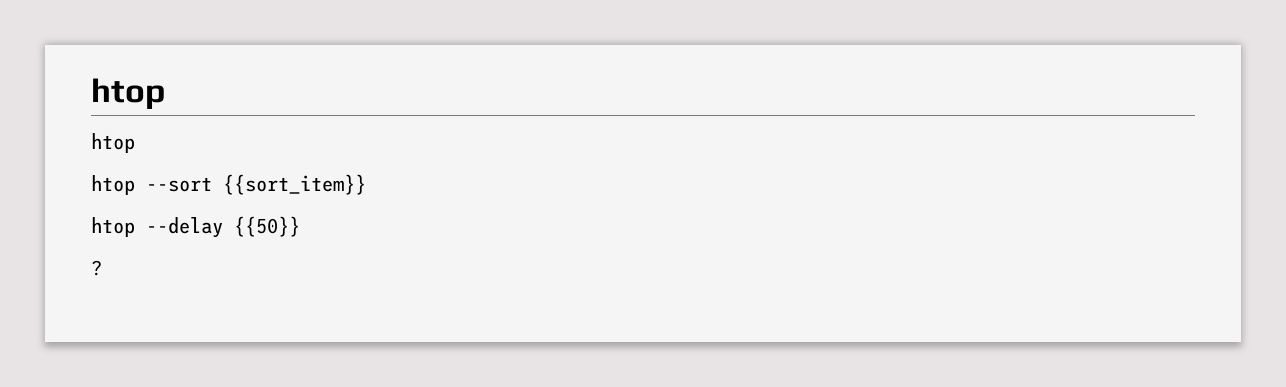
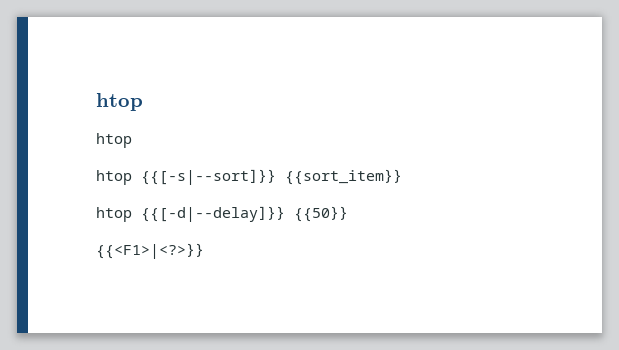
- htop --sort {{sort_item}}
+ htop {{[-s|--sort]}} {{sort_item}}
- htop --delay {{50}}
+ htop {{[-d|--delay]}} {{50}}
- ?
+ {{<F1>|<?>}}

